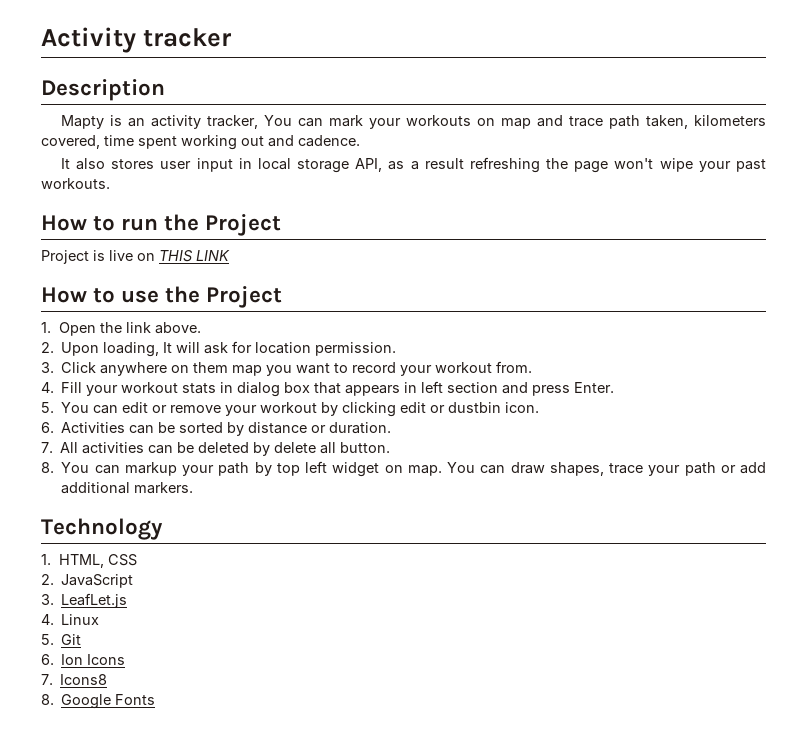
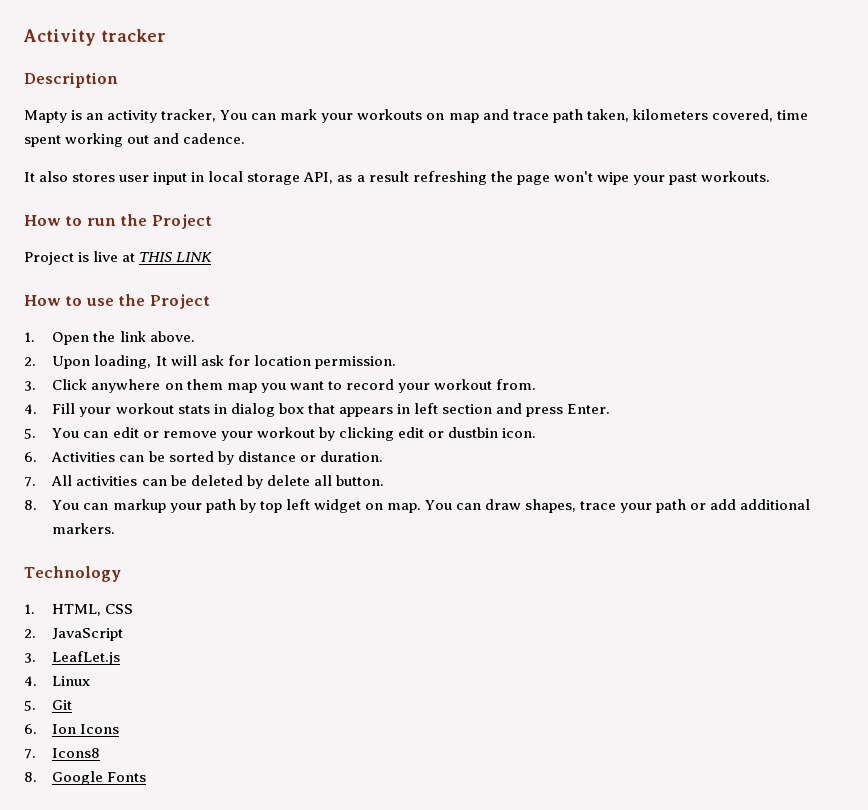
- Project is live on THIS LINK
+ Project is live at THIS LINK

